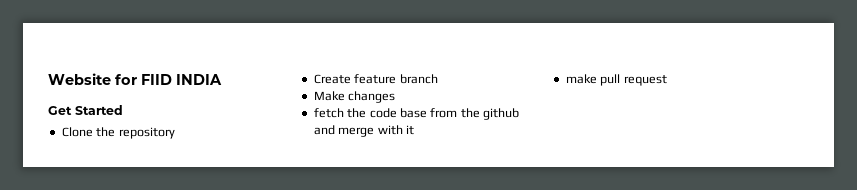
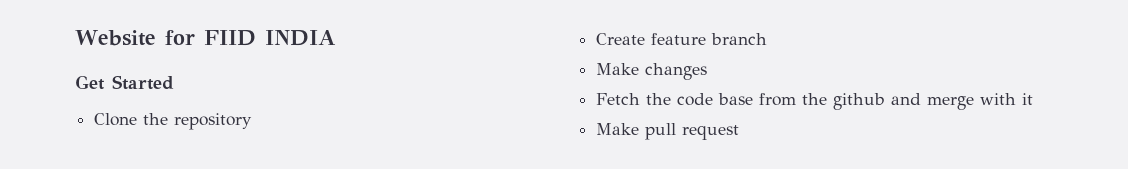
- fetch the code base from the github and merge with it
+ Fetch the code base from the github and merge with it
- make pull request
+ Make pull request

